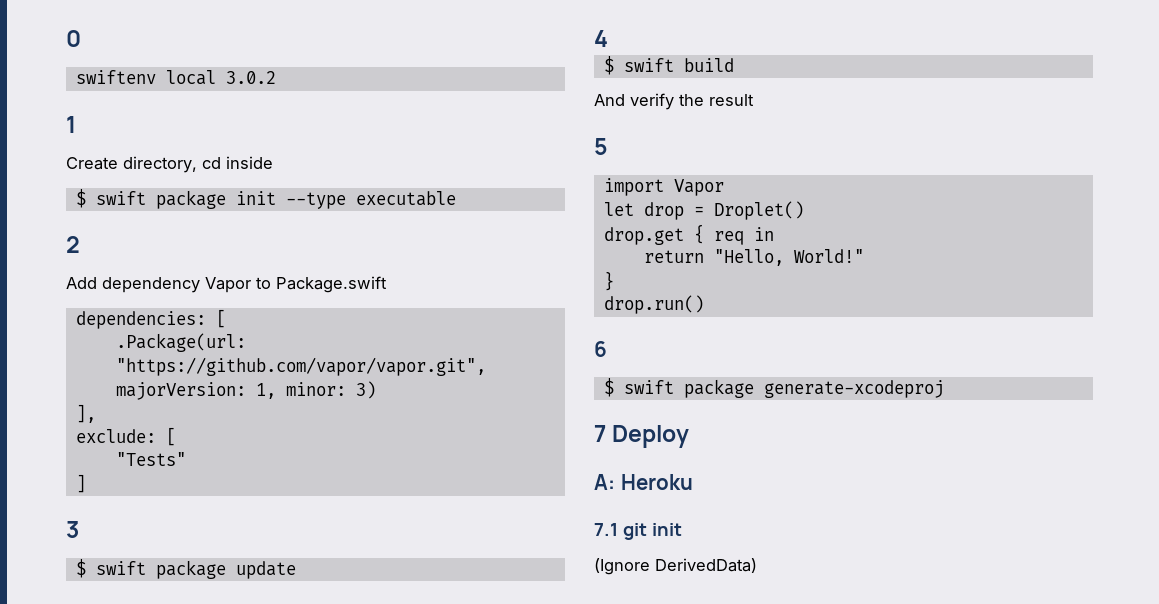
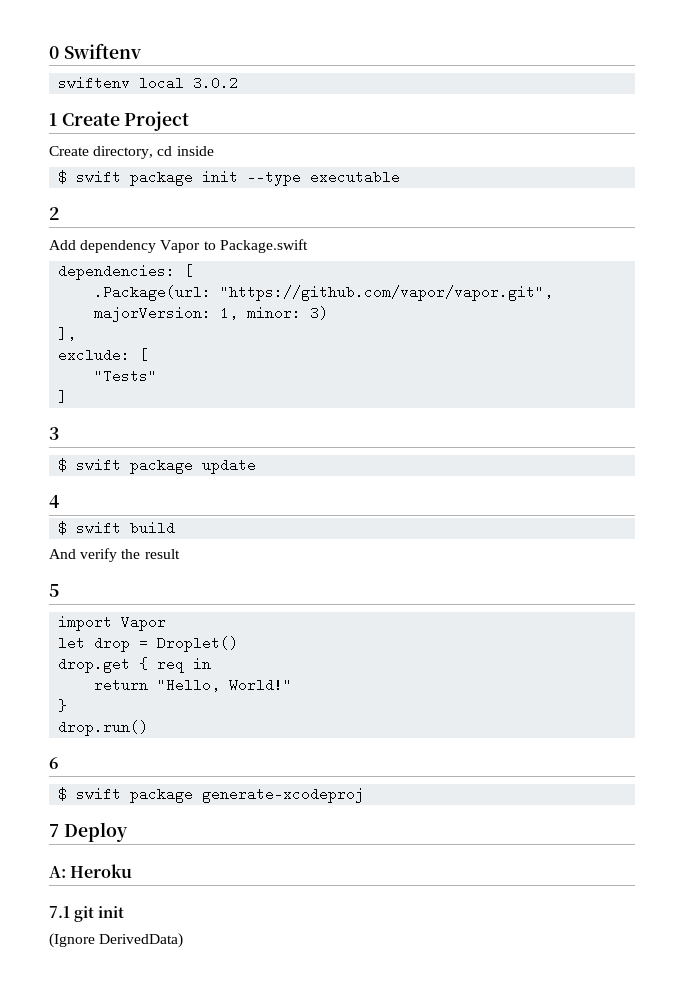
- 0
+ 0 Swiftenv
- 1
+ 1 Create Project

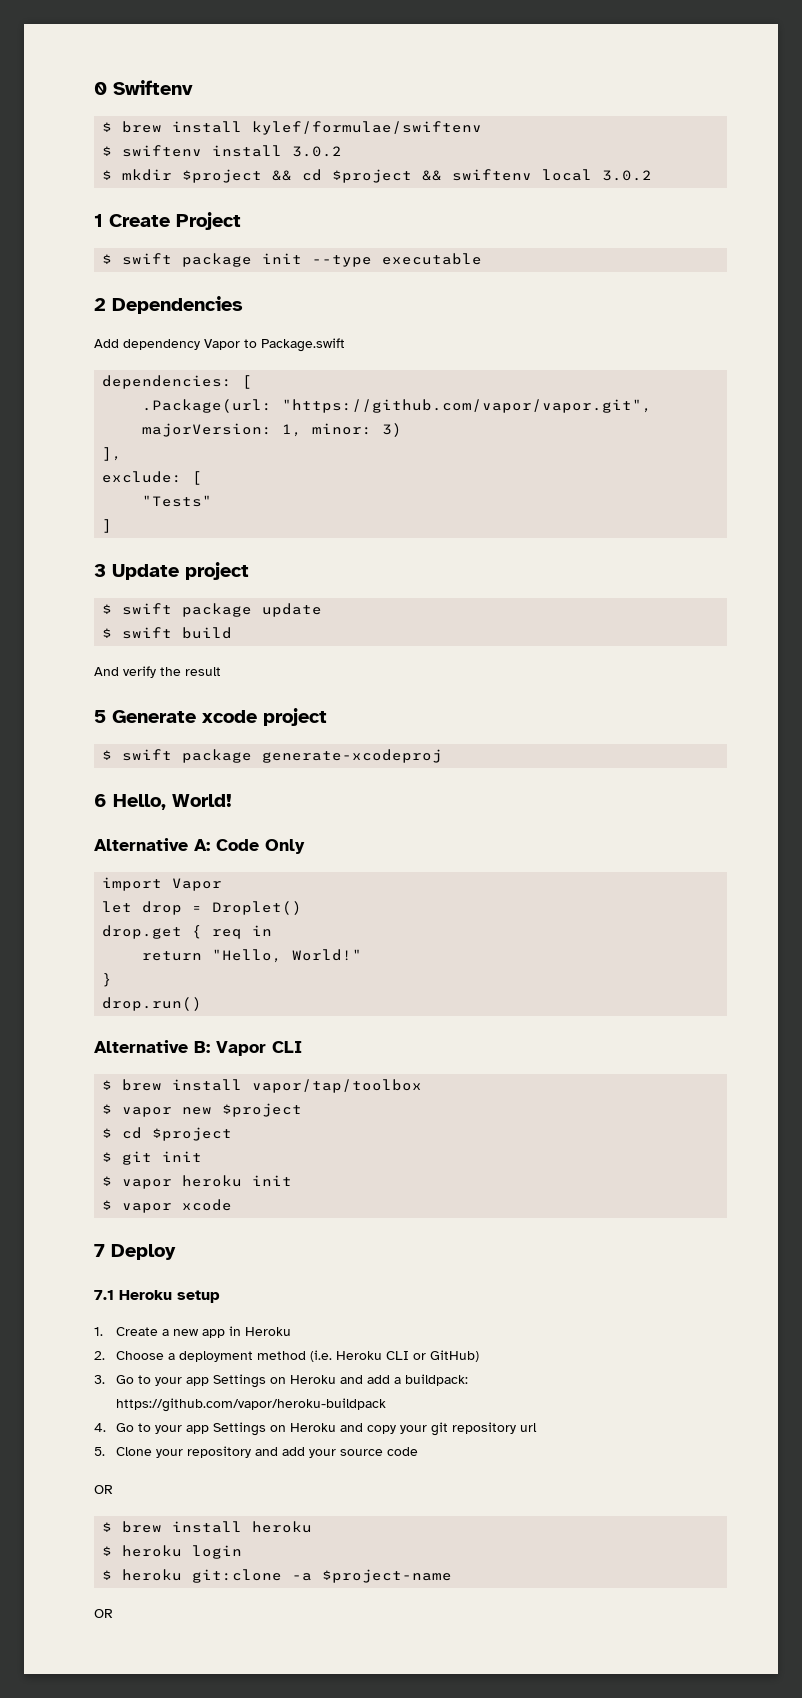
- swiftenv local 3.0.2
+ $ brew install kylef/formulae/swiftenv
+ $ swiftenv install 3.0.2
+ $ mkdir $project && cd $project && swiftenv local 3.0.2
- Create directory, cd inside
- 2
+ 2 Dependencies
- 3
+ 3 Update project
- 4
- 5
+ 5 Generate xcode project
+ $ swift package generate-xcodeproj
+ 6 Hello, World!
+ Alternative A: Code Only
- 6
- $ swift package generate-xcodeproj
+ Alternative B: Vapor CLI
+ $ brew install vapor/tap/toolbox
+ $ vapor new $project
+ $ cd $project
+ $ git init
+ $ vapor heroku init
+ $ vapor xcode
  7 Deploy
- A: Heroku
- 7.1 git init
- (Ignore DerivedData)
+ 7.1 Heroku setup
+ 1. Create a new app in Heroku
+ 2. Choose a deployment method (i.e. Heroku CLI or GitHub)
+ 3. Go to your app Settings on Heroku and add a buildpack: https://github.com/vapor/heroku-buildpack
+ 4. Go to your app Settings on Heroku and copy your git repository url
+ 5. Clone your repository and add your source code
+ OR
+ $ brew install heroku
+ $ heroku login
+ $ heroku git:clone -a $project-name
+ OR

